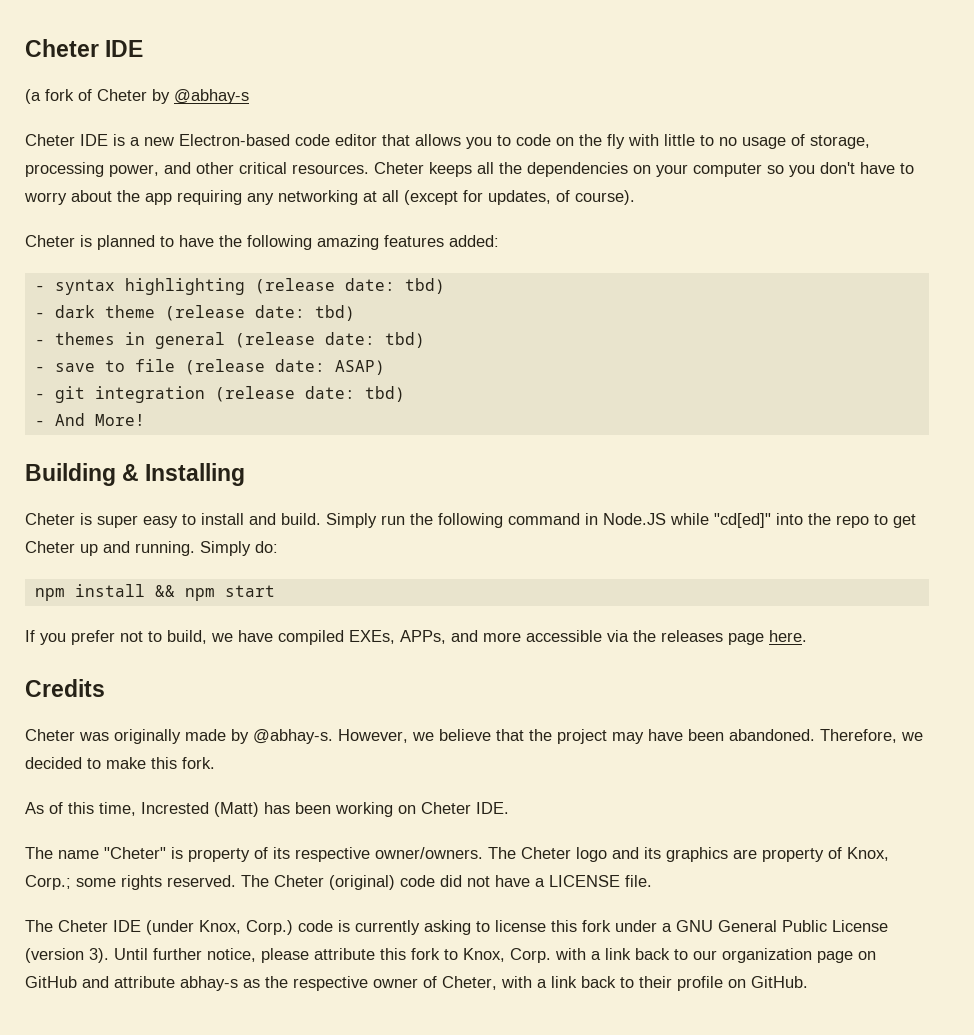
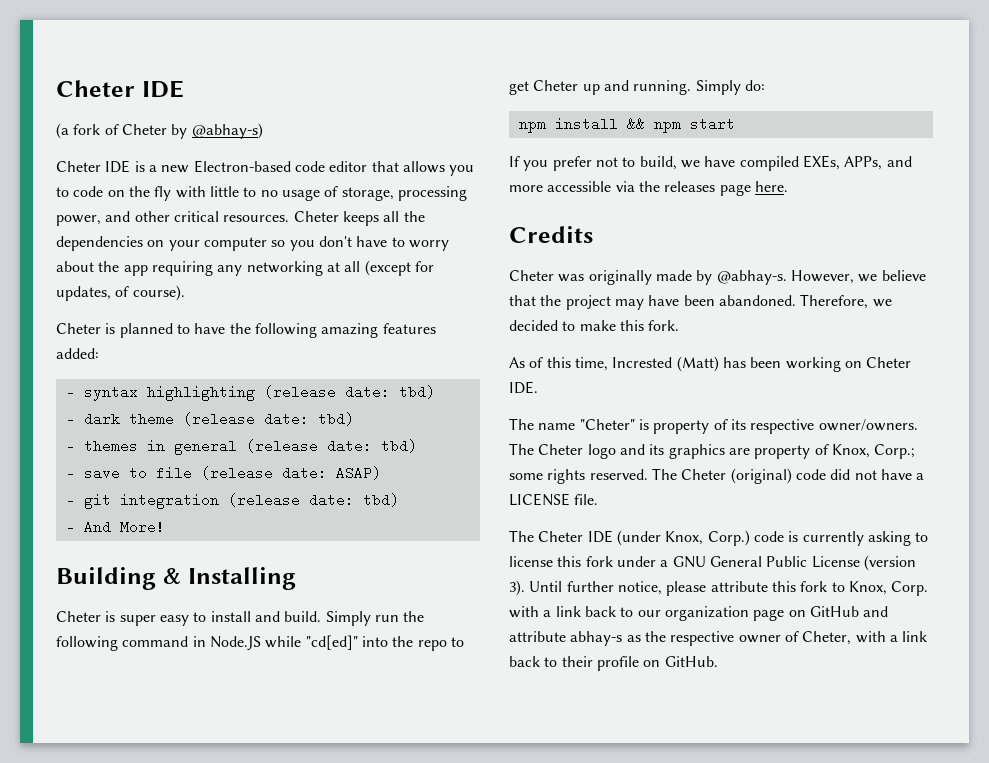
- (a fork of Cheter by @abhay-s
+ (a fork of Cheter by @abhay-s)

